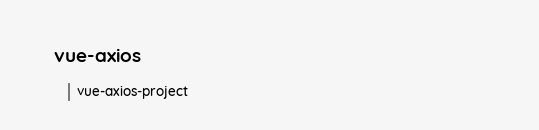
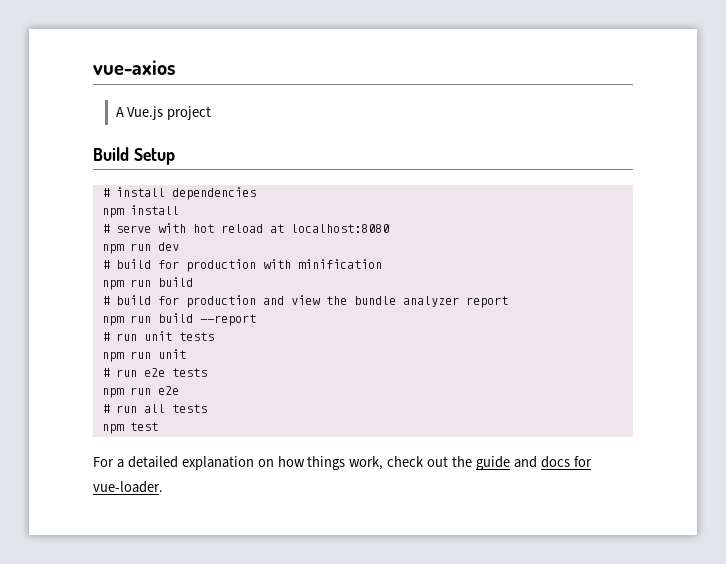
- vue-axios-project
+ A Vue.js project
+ Build Setup
+ # install dependencies
+ npm install
+ # serve with hot reload at localhost:8080
+ npm run dev
+ # build for production with minification
+ npm run build
+ # build for production and view the bundle analyzer report
+ npm run build --report
+ # run unit tests
+ npm run unit
+ # run e2e tests
+ npm run e2e
+ # run all tests
+ npm test
+ For a detailed explanation on how things work, check out the guide and docs for vue-loader.

